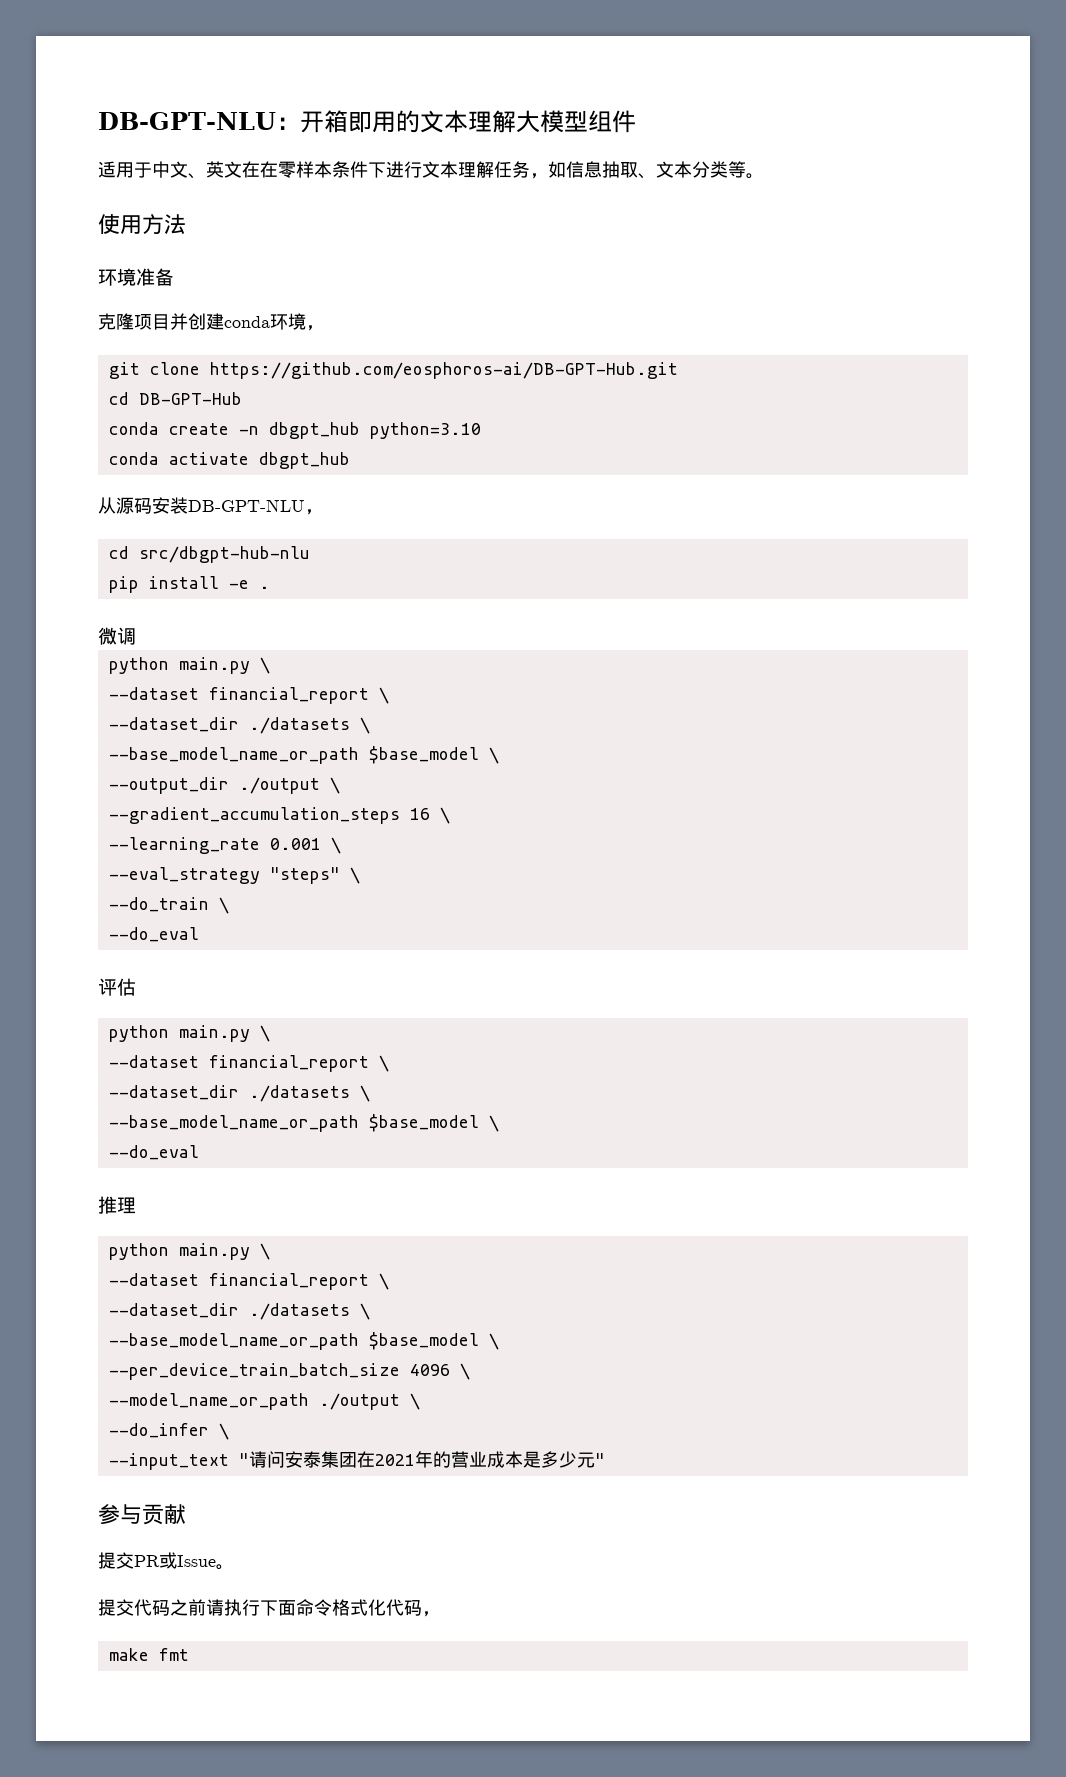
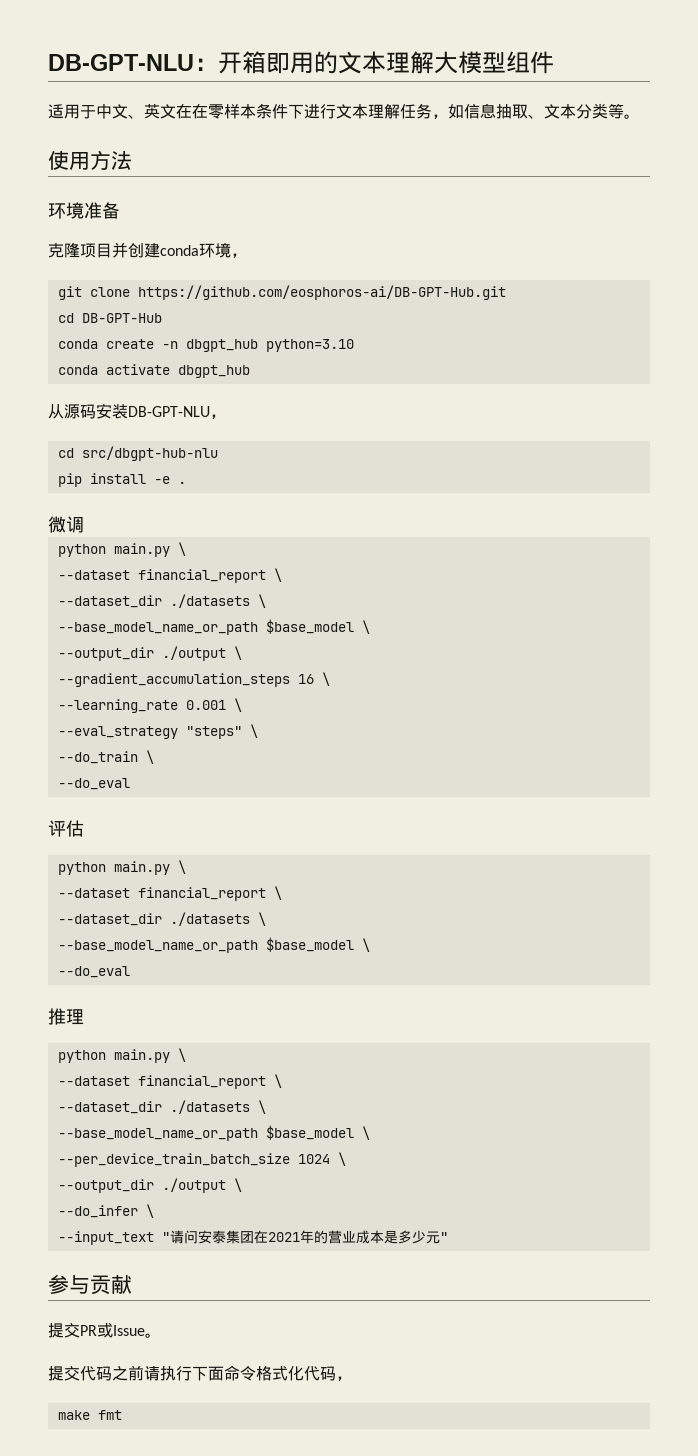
- --per_device_train_batch_size 4096 \
- --model_name_or_path ./output \
+ --per_device_train_batch_size 1024 \
+ --output_dir ./output \

